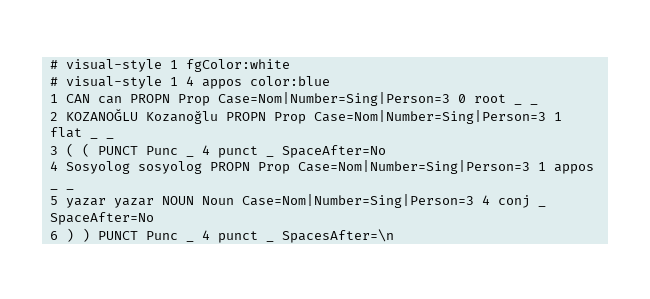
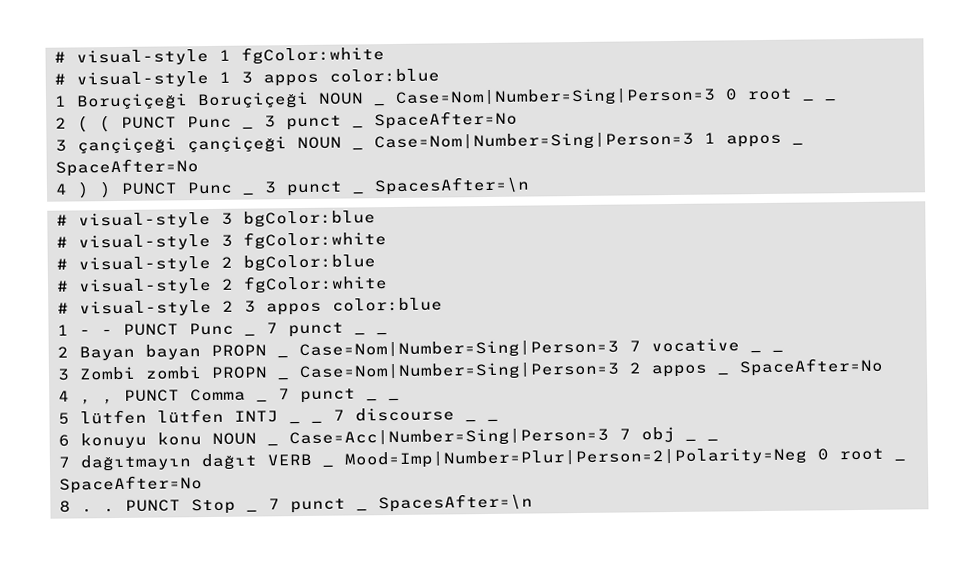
- # visual-style 1 4 appos color:blue
- 1 CAN can PROPN Prop Case=Nom|Number=Sing|Person=3 0 root _ _
+ # visual-style 1 3 appos color:blue
+ 1 Boruçiçeği Boruçiçeği NOUN _ Case=Nom|Number=Sing|Person=3 0 root _ _
- 2 KOZANOĞLU Kozanoğlu PROPN Prop Case=Nom|Number=Sing|Person=3 1 flat _ _
- 3 ( ( PUNCT Punc _ 4 punct _ SpaceAfter=No
+ 2 ( ( PUNCT Punc _ 3 punct _ SpaceAfter=No
- 4 Sosyolog sosyolog PROPN Prop Case=Nom|Number=Sing|Person=3 1 appos _ _
- 5 yazar yazar NOUN Noun Case=Nom|Number=Sing|Person=3 4 conj _ SpaceAfter=No
- 6 ) ) PUNCT Punc _ 4 punct _ SpacesAfter=\n
+ 3 çançiçeği çançiçeği NOUN _ Case=Nom|Number=Sing|Person=3 1 appos _ SpaceAfter=No
+ 4 ) ) PUNCT Punc _ 3 punct _ SpacesAfter=\n
+ # visual-style 3 bgColor:blue
+ # visual-style 3 fgColor:white
+ # visual-style 2 bgColor:blue
+ # visual-style 2 fgColor:white
+ # visual-style 2 3 appos color:blue
+ 1 - - PUNCT Punc _ 7 punct _ _
+ 2 Bayan bayan PROPN _ Case=Nom|Number=Sing|Person=3 7 vocative _ _
+ 3 Zombi zombi PROPN _ Case=Nom|Number=Sing|Person=3 2 appos _ SpaceAfter=No
+ 4 , , PUNCT Comma _ 7 punct _ _
+ 5 lütfen lütfen INTJ _ _ 7 discourse _ _
+ 6 konuyu konu NOUN _ Case=Acc|Number=Sing|Person=3 7 obj _ _
+ 7 dağıtmayın dağıt VERB _ Mood=Imp|Number=Plur|Person=2|Polarity=Neg 0 root _ SpaceAfter=No
+ 8 . . PUNCT Stop _ 7 punct _ SpacesAfter=\n

